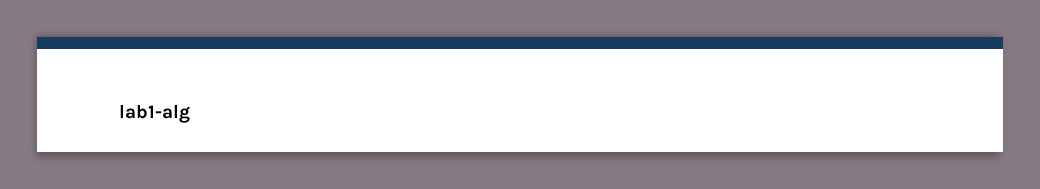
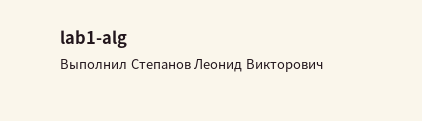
+ Выполнил Степанов Леонид Викторович

